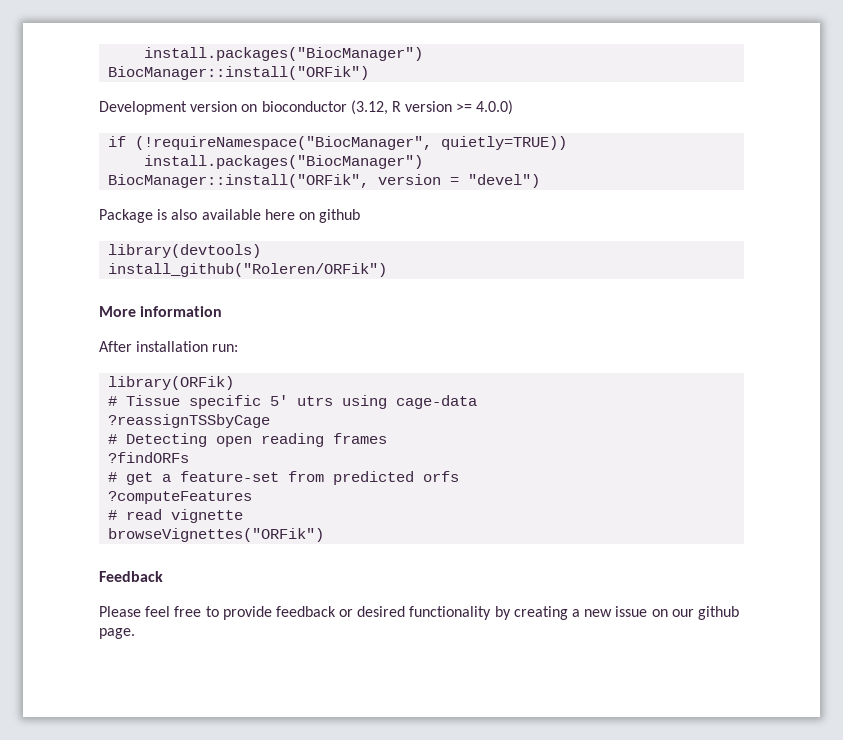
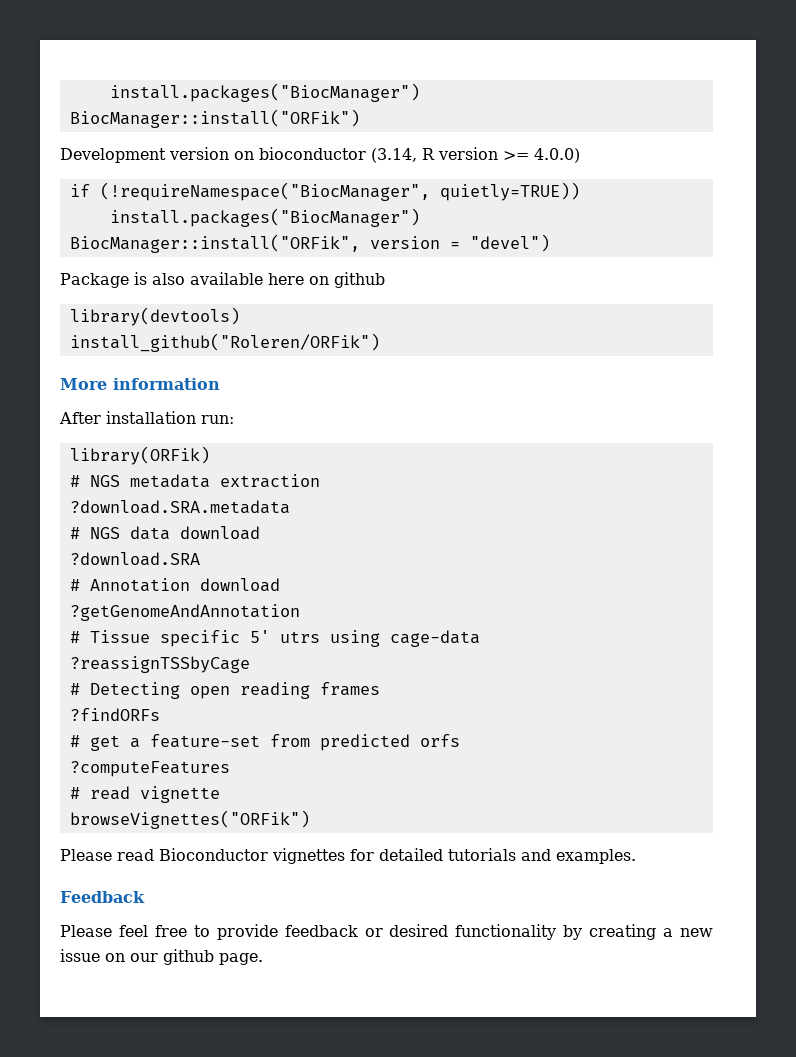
- Development version on bioconductor (3.12, R version >= 4.0.0)
+ Development version on bioconductor (3.14, R version >= 4.0.0)
+ # NGS metadata extraction
+ ?download.SRA.metadata
+ # NGS data download
+ ?download.SRA
+ # Annotation download
+ ?getGenomeAndAnnotation
+ Please read Bioconductor vignettes for detailed tutorials and examples.

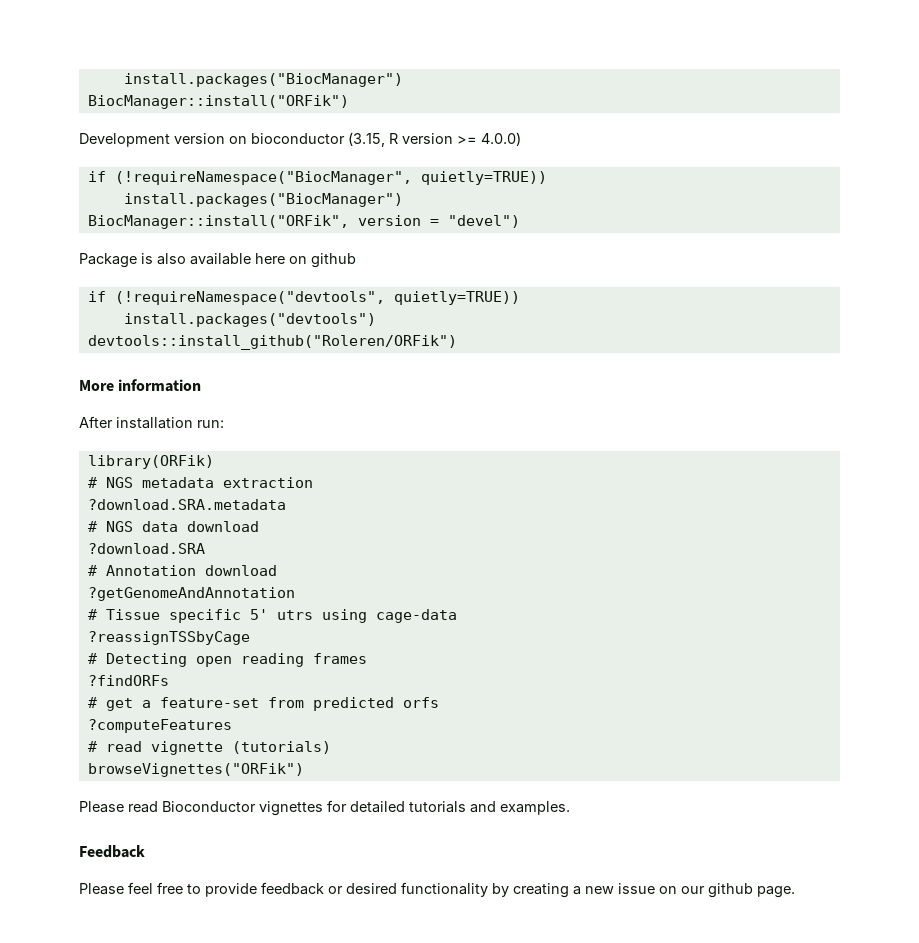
- Development version on bioconductor (3.14, R version >= 4.0.0)
+ Development version on bioconductor (3.15, R version >= 4.0.0)
- library(devtools)
- install_github("Roleren/ORFik")
+ if (!requireNamespace("devtools", quietly=TRUE))
+ install.packages("devtools")
+ devtools::install_github("Roleren/ORFik")
- # read vignette
+ # read vignette (tutorials)

